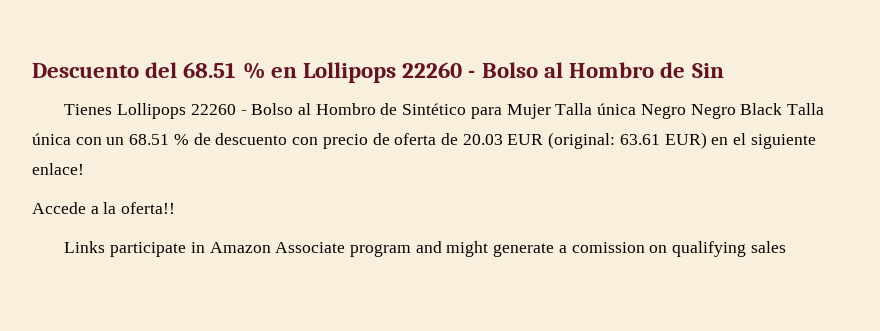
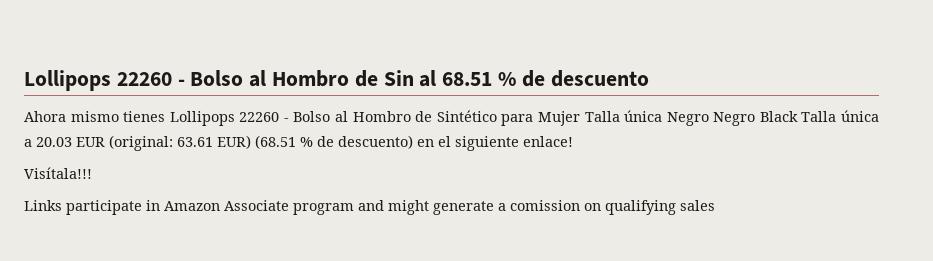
- Descuento del 68.51 % en Lollipops 22260 - Bolso al Hombro de Sin
- Tienes Lollipops 22260 - Bolso al Hombro de Sintético para Mujer Talla única Negro Negro Black Talla única con un 68.51 % de descuento con precio de oferta de 20.03 EUR (original: 63.61 EUR) en el siguiente enlace!
+ Lollipops 22260 - Bolso al Hombro de Sin al 68.51 % de descuento
+ Ahora mismo tienes Lollipops 22260 - Bolso al Hombro de Sintético para Mujer Talla única Negro Negro Black Talla única a 20.03 EUR (original: 63.61 EUR) (68.51 % de descuento) en el siguiente enlace!
- Accede a la oferta!!
+ Visítala!!!

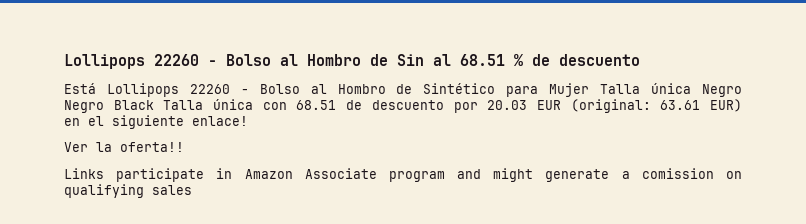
- Ahora mismo tienes Lollipops 22260 - Bolso al Hombro de Sintético para Mujer Talla única Negro Negro Black Talla única a 20.03 EUR (original: 63.61 EUR) (68.51 % de descuento) en el siguiente enlace!
+ Está Lollipops 22260 - Bolso al Hombro de Sintético para Mujer Talla única Negro Negro Black Talla única con 68.51 de descuento por 20.03 EUR (original: 63.61 EUR) en el siguiente enlace!
- Visítala!!!
+ Ver la oferta!!

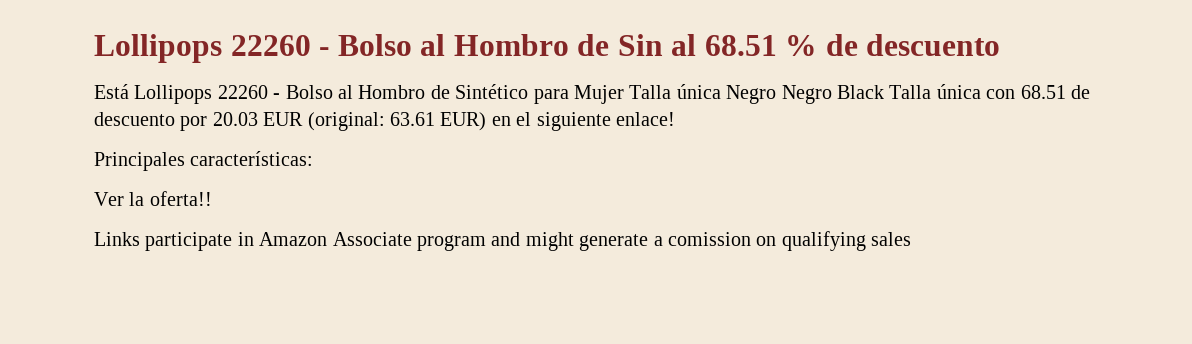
+ Principales características:

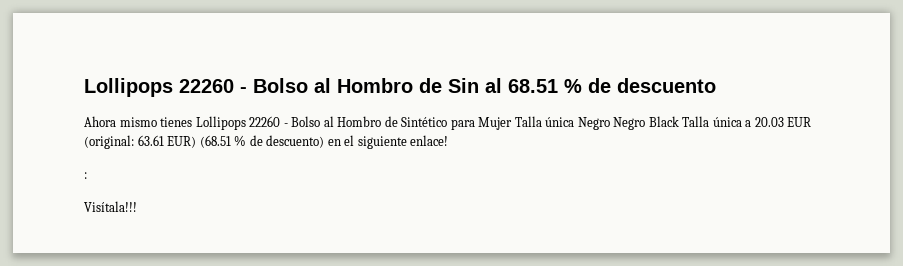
- Está Lollipops 22260 - Bolso al Hombro de Sintético para Mujer Talla única Negro Negro Black Talla única con 68.51 de descuento por 20.03 EUR (original: 63.61 EUR) en el siguiente enlace!
+ Ahora mismo tienes Lollipops 22260 - Bolso al Hombro de Sintético para Mujer Talla única Negro Negro Black Talla única a 20.03 EUR (original: 63.61 EUR) (68.51 % de descuento) en el siguiente enlace!
- Principales características:
- Ver la oferta!!
- Links participate in Amazon Associate program and might generate a comission on qualifying sales
+ :
+ Visítala!!!

